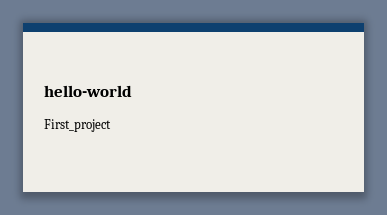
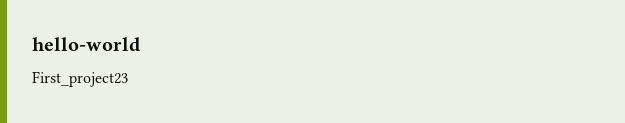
- First_project
+ First_project23

